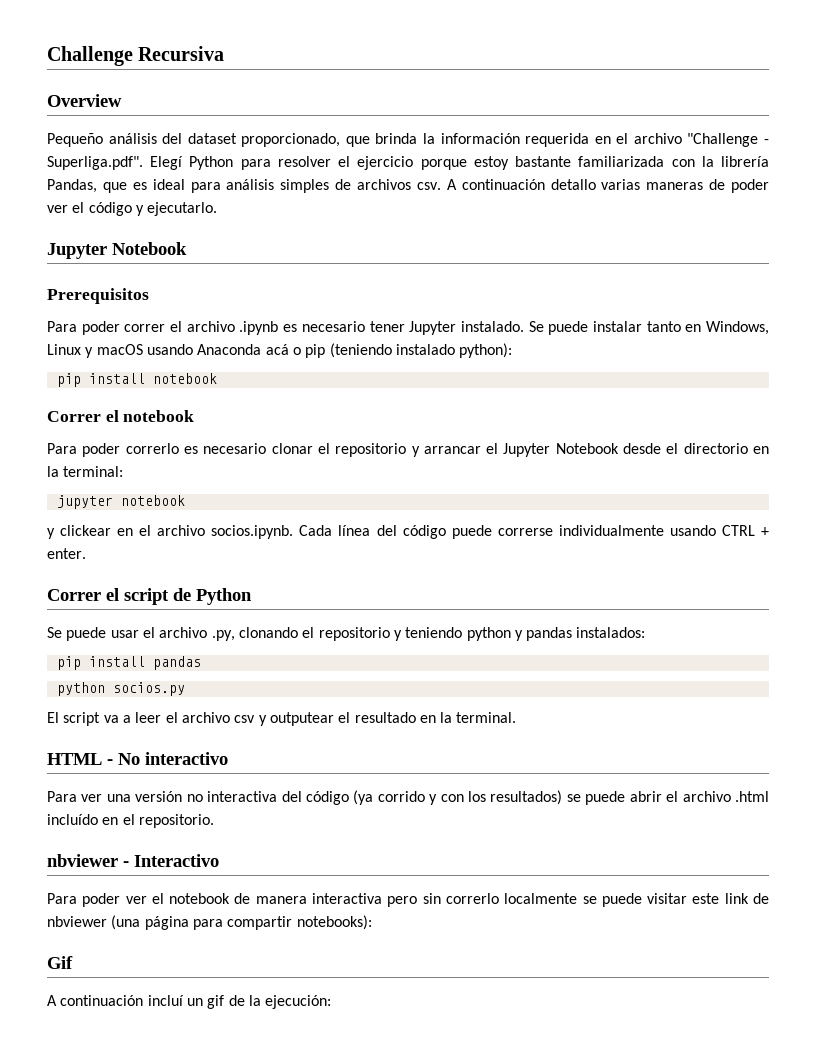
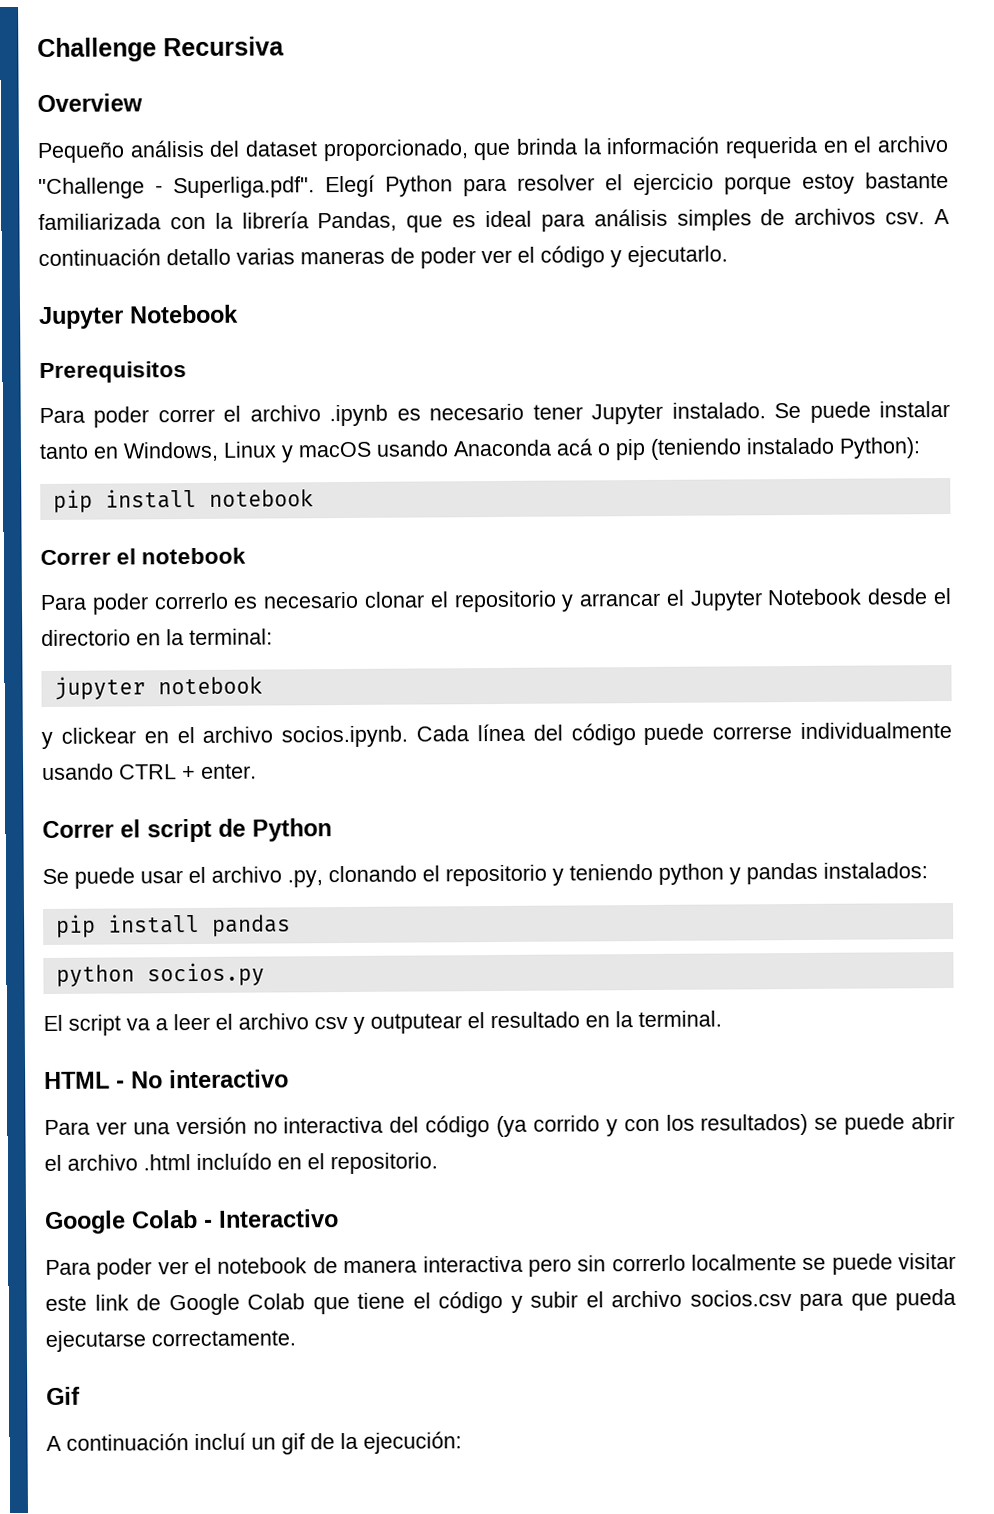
- Se puede instalar tanto en Windows, Linux y macOS usando Anaconda acá o pip (teniendo instalado python):
+ Se puede instalar tanto en Windows, Linux y macOS usando Anaconda acá o pip (teniendo instalado Python):
- nbviewer - Interactivo
+ Google Colab - Interactivo
- Para poder ver el notebook de manera interactiva pero sin correrlo localmente se puede visitar este link de nbviewer (una página para compartir notebooks):
+ Para poder ver el notebook de manera interactiva pero sin correrlo localmente se puede visitar este link de Google Colab que tiene el código y subir el archivo socios.csv para que pueda ejecutarse correctamente.

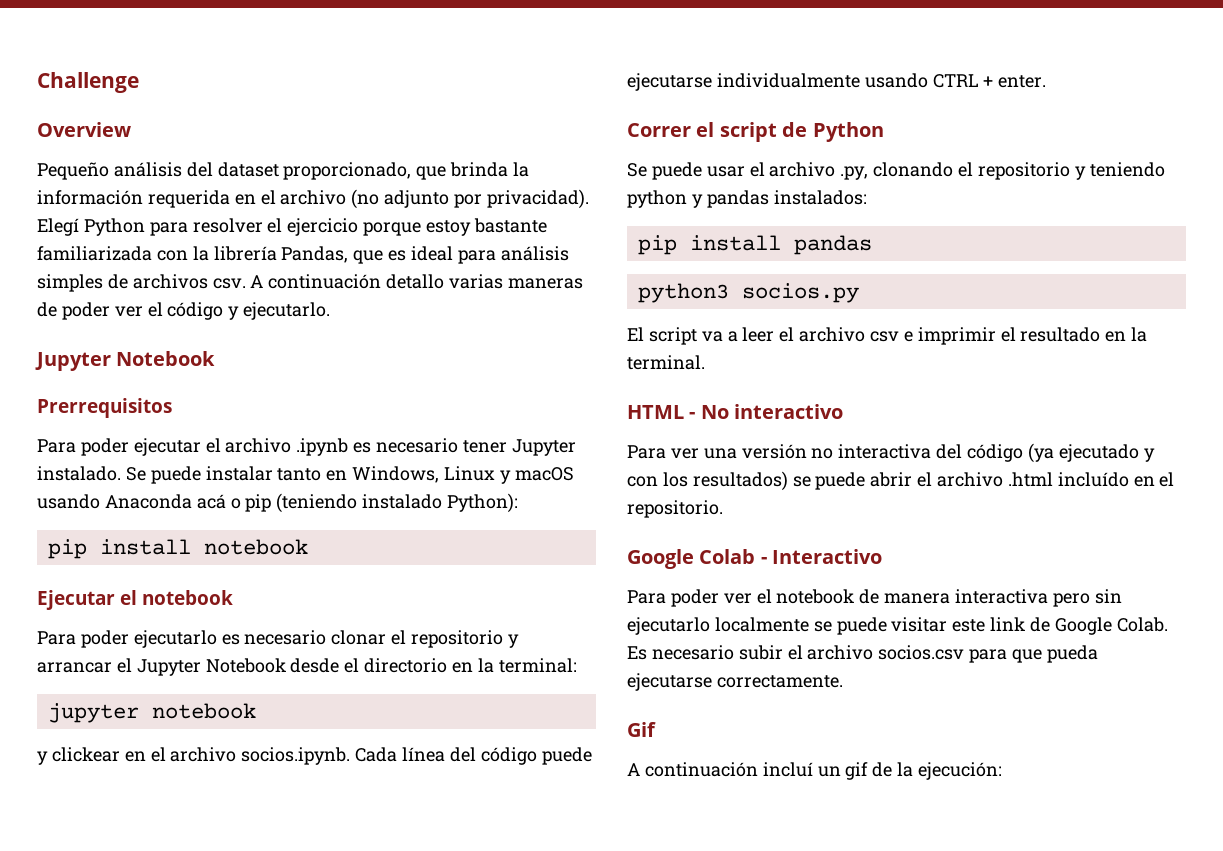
- Challenge Recursiva
+ Challenge
- Pequeño análisis del dataset proporcionado, que brinda la información requerida en el archivo "Challenge - Superliga.pdf". Elegí Python para resolver el ejercicio porque estoy bastante familiarizada con la librería Pandas, que es ideal para análisis simples de archivos csv.
+ Pequeño análisis del dataset proporcionado, que brinda la información requerida en el archivo (no adjunto por privacidad). Elegí Python para resolver el ejercicio porque estoy bastante familiarizada con la librería Pandas, que es ideal para análisis simples de archivos csv.
- Prerequisitos
- Para poder correr el archivo .ipynb es necesario tener Jupyter instalado.
+ Prerrequisitos
+ Para poder ejecutar el archivo .ipynb es necesario tener Jupyter instalado.
- Correr el notebook
+ Ejecutar el notebook
- Para poder correrlo es necesario clonar el repositorio y arrancar el Jupyter Notebook desde el directorio en la terminal:
+ Para poder ejecutarlo es necesario clonar el repositorio y arrancar el Jupyter Notebook desde el directorio en la terminal:
- y clickear en el archivo socios.ipynb. Cada línea del código puede correrse individualmente usando CTRL + enter.
+ y clickear en el archivo socios.ipynb. Cada línea del código puede ejecutarse individualmente usando CTRL + enter.
- python socios.py
+ python3 socios.py
- El script va a leer el archivo csv y outputear el resultado en la terminal.
+ El script va a leer el archivo csv e imprimir el resultado en la terminal.
- Para ver una versión no interactiva del código (ya corrido y con los resultados) se puede abrir el archivo .html incluído en el repositorio.
+ Para ver una versión no interactiva del código (ya ejecutado y con los resultados) se puede abrir el archivo .html incluído en el repositorio.
- Para poder ver el notebook de manera interactiva pero sin correrlo localmente se puede visitar este link de Google Colab que tiene el código y subir el archivo socios.csv para que pueda ejecutarse correctamente.
+ Para poder ver el notebook de manera interactiva pero sin ejecutarlo localmente se puede visitar este link de Google Colab. Es necesario subir el archivo socios.csv para que pueda ejecutarse correctamente.

